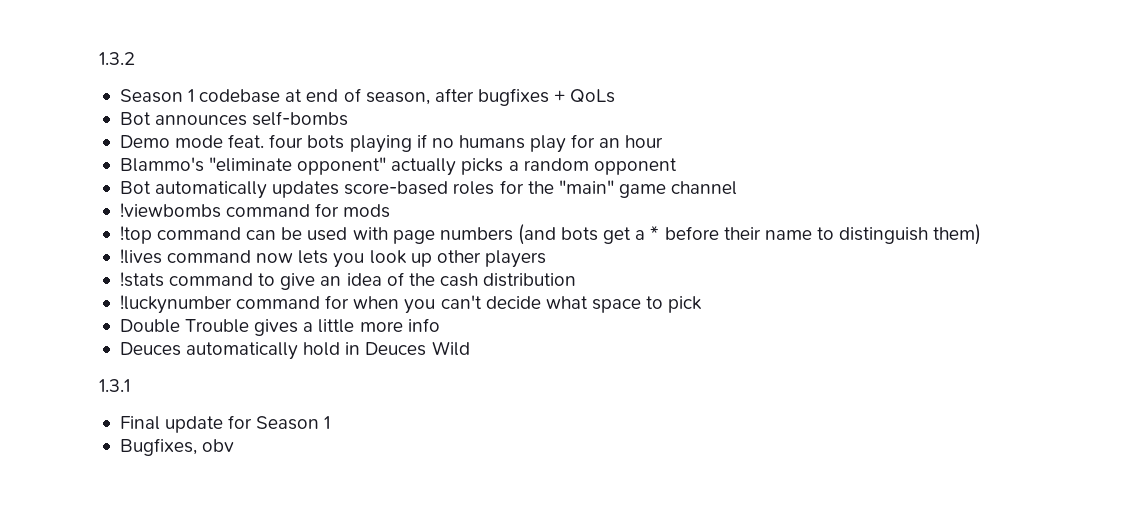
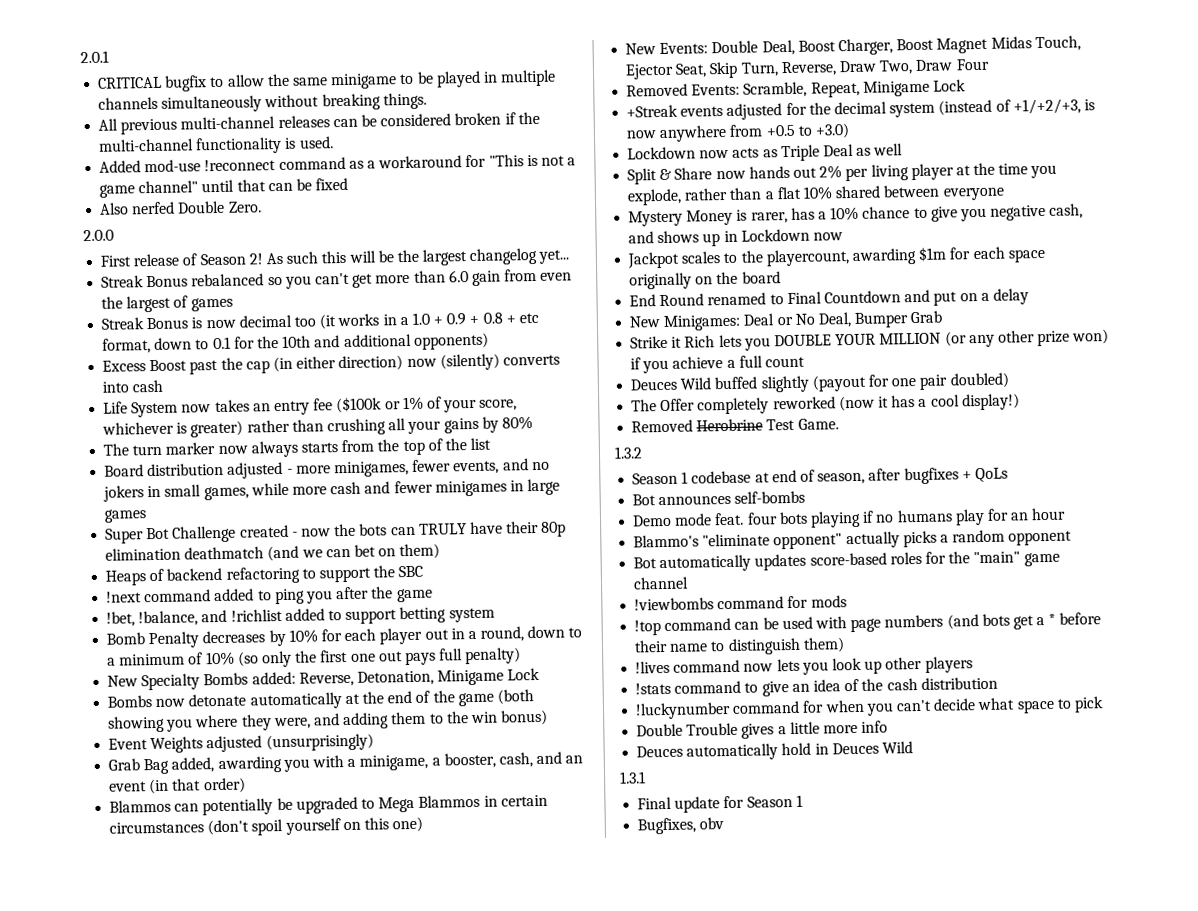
+ 2.0.1
+ CRITICAL bugfix to allow the same minigame to be played in multiple channels simultaneously without breaking things.
+ All previous multi-channel releases can be considered broken if the multi-channel functionality is used.
+ Added mod-use !reconnect command as a workaround for "This is not a game channel" until that can be fixed
+ Also nerfed Double Zero.
+ 2.0.0
+ First release of Season 2! As such this will be the largest changelog yet...
+ Streak Bonus rebalanced so you can't get more than 6.0 gain from even the largest of games
+ Streak Bonus is now decimal too (it works in a 1.0 + 0.9 + 0.8 + etc format, down to 0.1 for the 10th and additional opponents)
+ Excess Boost past the cap (in either direction) now (silently) converts into cash
+ Life System now takes an entry fee ($100k or 1% of your score, whichever is greater) rather than crushing all your gains by 80%
+ The turn marker now always starts from the top of the list
+ Board distribution adjusted - more minigames, fewer events, and no jokers in small games, while more cash and fewer minigames in large games
+ Super Bot Challenge created - now the bots can TRULY have their 80p elimination deathmatch (and we can bet on them)
+ Heaps of backend refactoring to support the SBC
+ !next command added to ping you after the game
+ !bet, !balance, and !richlist added to support betting system
+ Bomb Penalty decreases by 10% for each player out in a round, down to a minimum of 10% (so only the first one out pays full penalty)
+ New Specialty Bombs added: Reverse, Detonation, Minigame Lock
+ Bombs now detonate automatically at the end of the game (both showing you where they were, and adding them to the win bonus)
+ Event Weights adjusted (unsurprisingly)
+ Grab Bag added, awarding you with a minigame, a booster, cash, and an event (in that order)
+ Blammos can potentially be upgraded to Mega Blammos in certain circumstances (don't spoil yourself on this one)
+ New Events: Double Deal, Boost Charger, Boost Magnet Midas Touch, Ejector Seat, Skip Turn, Reverse, Draw Two, Draw Four
+ Removed Events: Scramble, Repeat, Minigame Lock
+ +Streak events adjusted for the decimal system (instead of +1/+2/+3, is now anywhere from +0.5 to +3.0)
+ Lockdown now acts as Triple Deal as well
+ Split & Share now hands out 2% per living player at the time you explode, rather than a flat 10% shared between everyone
+ Mystery Money is rarer, has a 10% chance to give you negative cash, and shows up in Lockdown now
+ Jackpot scales to the playercount, awarding $1m for each space originally on the board
+ End Round renamed to Final Countdown and put on a delay
+ New Minigames: Deal or No Deal, Bumper Grab
+ Strike it Rich lets you DOUBLE YOUR MILLION (or any other prize won) if you achieve a full count
+ Deuces Wild buffed slightly (payout for one pair doubled)
+ The Offer completely reworked (now it has a cool display!)
+ Removed Herobrine Test Game.

